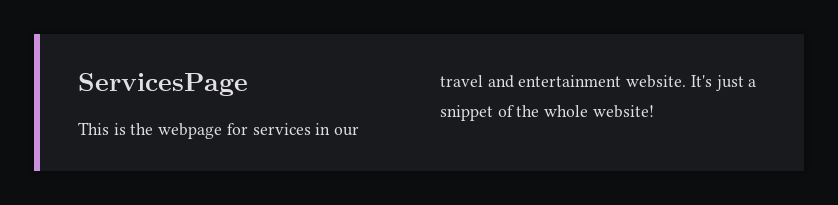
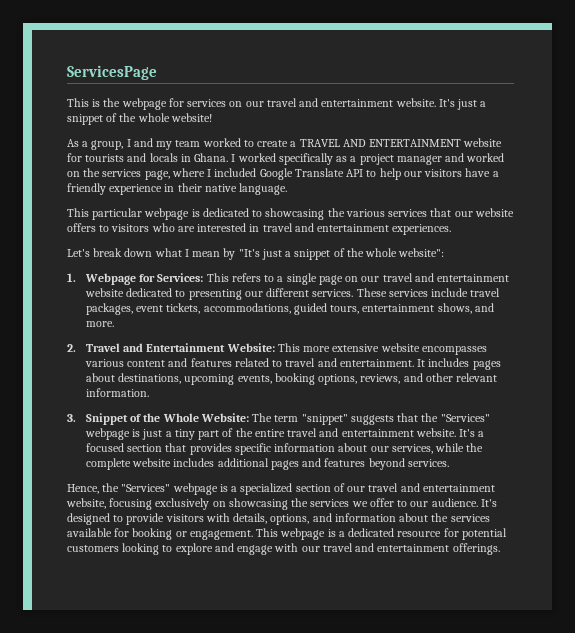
- This is the webpage for services in our travel and entertainment website.
+ This is the webpage for services on our travel and entertainment website.
+ As a group, I and my team worked to create a TRAVEL AND ENTERTAINMENT website for tourists and locals in Ghana. I worked specifically as a project manager and worked on the services page, where I included Google Translate API to help our visitors have a friendly experience in their native language.
+ This particular webpage is dedicated to showcasing the various services that our website offers to visitors who are interested in travel and entertainment experiences.
+ Let's break down what I mean by "It's just a snippet of the whole website":
+ 1. Webpage for Services: This refers to a single page on our travel and entertainment website dedicated to presenting our different services. These services include travel packages, event tickets, accommodations, guided tours, entertainment shows, and more.
+ 2. Travel and Entertainment Website: This more extensive website encompasses various content and features related to travel and entertainment. It includes pages about destinations, upcoming events, booking options, reviews, and other relevant information.
+ 3. Snippet of the Whole Website: The term "snippet" suggests that the "Services" webpage is just a tiny part of the entire travel and entertainment website. It's a focused section that provides specific information about our services, while the complete website includes additional pages and features beyond services.
+ Hence, the "Services" webpage is a specialized section of our travel and entertainment website, focusing exclusively on showcasing the services we offer to our audience. It's designed to provide visitors with details, options, and information about the services available for booking or engagement. This webpage is a dedicated resource for potential customers looking to explore and engage with our travel and entertainment offerings.

